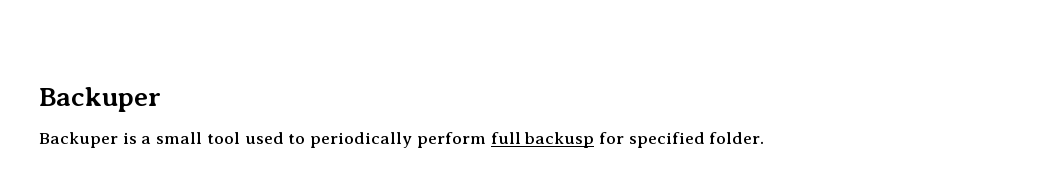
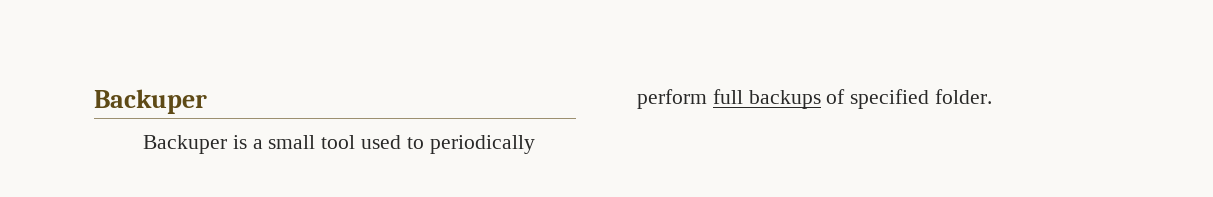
- Backuper is a small tool used to periodically perform full backusp for specified folder.
+ Backuper is a small tool used to periodically perform full backups of specified folder.

